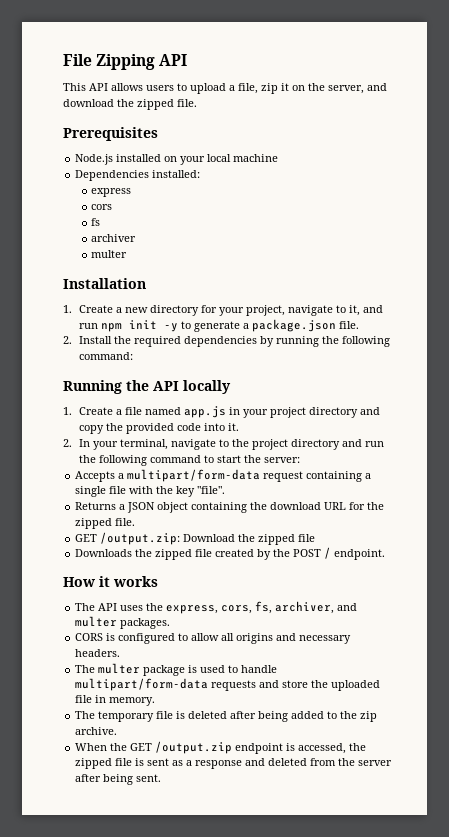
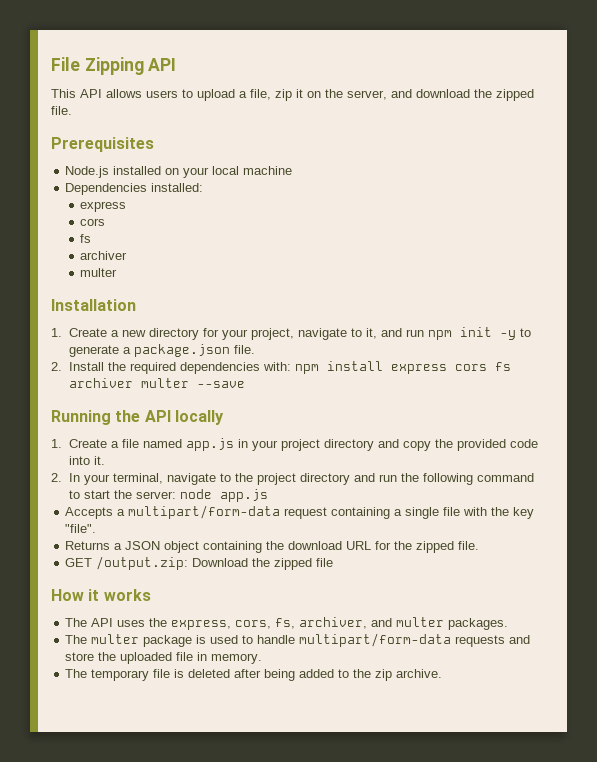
- 2. Install the required dependencies by running the following command:
+ 2. Install the required dependencies with: npm install express cors fs archiver multer --save
- 2. In your terminal, navigate to the project directory and run the following command to start the server:
+ 2. In your terminal, navigate to the project directory and run the following command to start the server: node app.js
- Downloads the zipped file created by the POST / endpoint.
- CORS is configured to allow all origins and necessary headers.
- When the GET /output.zip endpoint is accessed, the zipped file is sent as a response and deleted from the server after being sent.

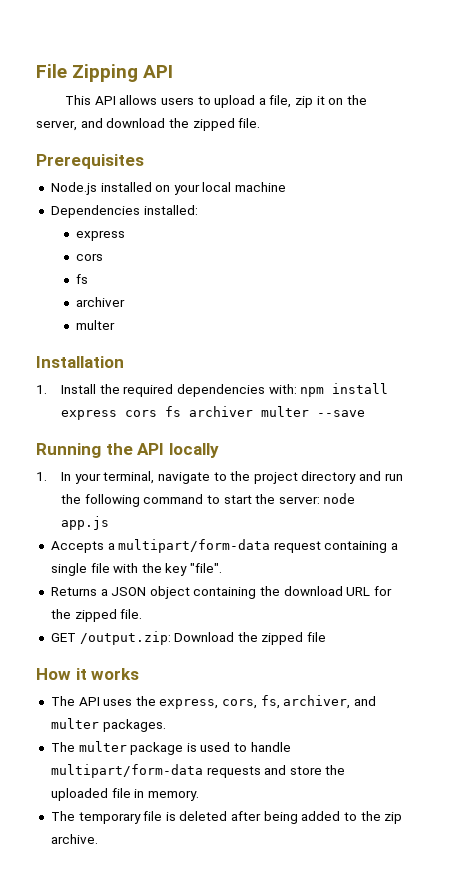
- 1. Create a new directory for your project, navigate to it, and run npm init -y to generate a package.json file.
- 2. Install the required dependencies with: npm install express cors fs archiver multer --save
+ 1. Install the required dependencies with: npm install express cors fs archiver multer --save
- 1. Create a file named app.js in your project directory and copy the provided code into it.
- 2. In your terminal, navigate to the project directory and run the following command to start the server: node app.js
+ 1. In your terminal, navigate to the project directory and run the following command to start the server: node app.js

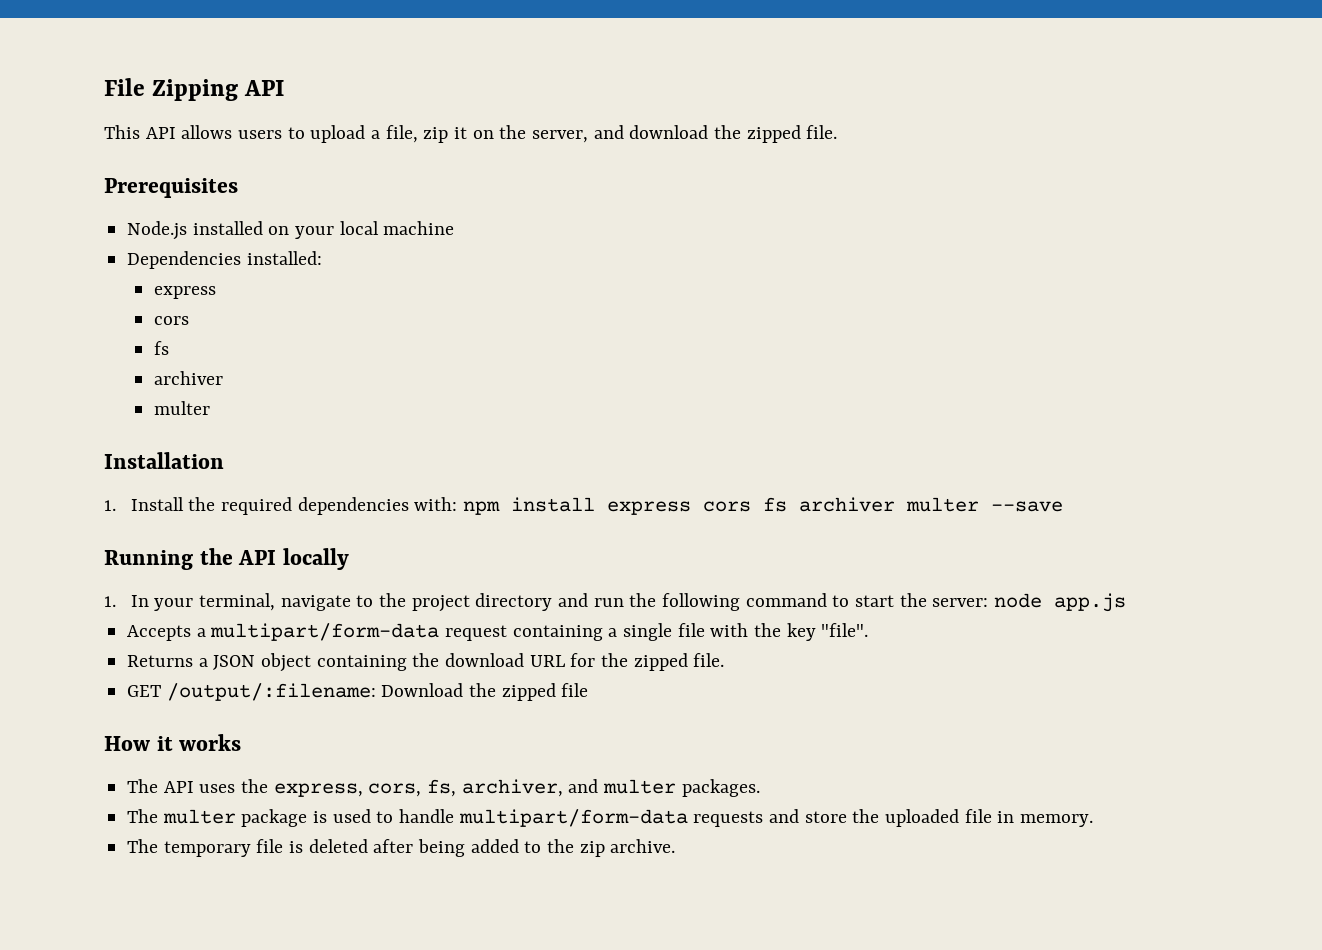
- GET /output.zip: Download the zipped file
+ GET /output/:filename: Download the zipped file

